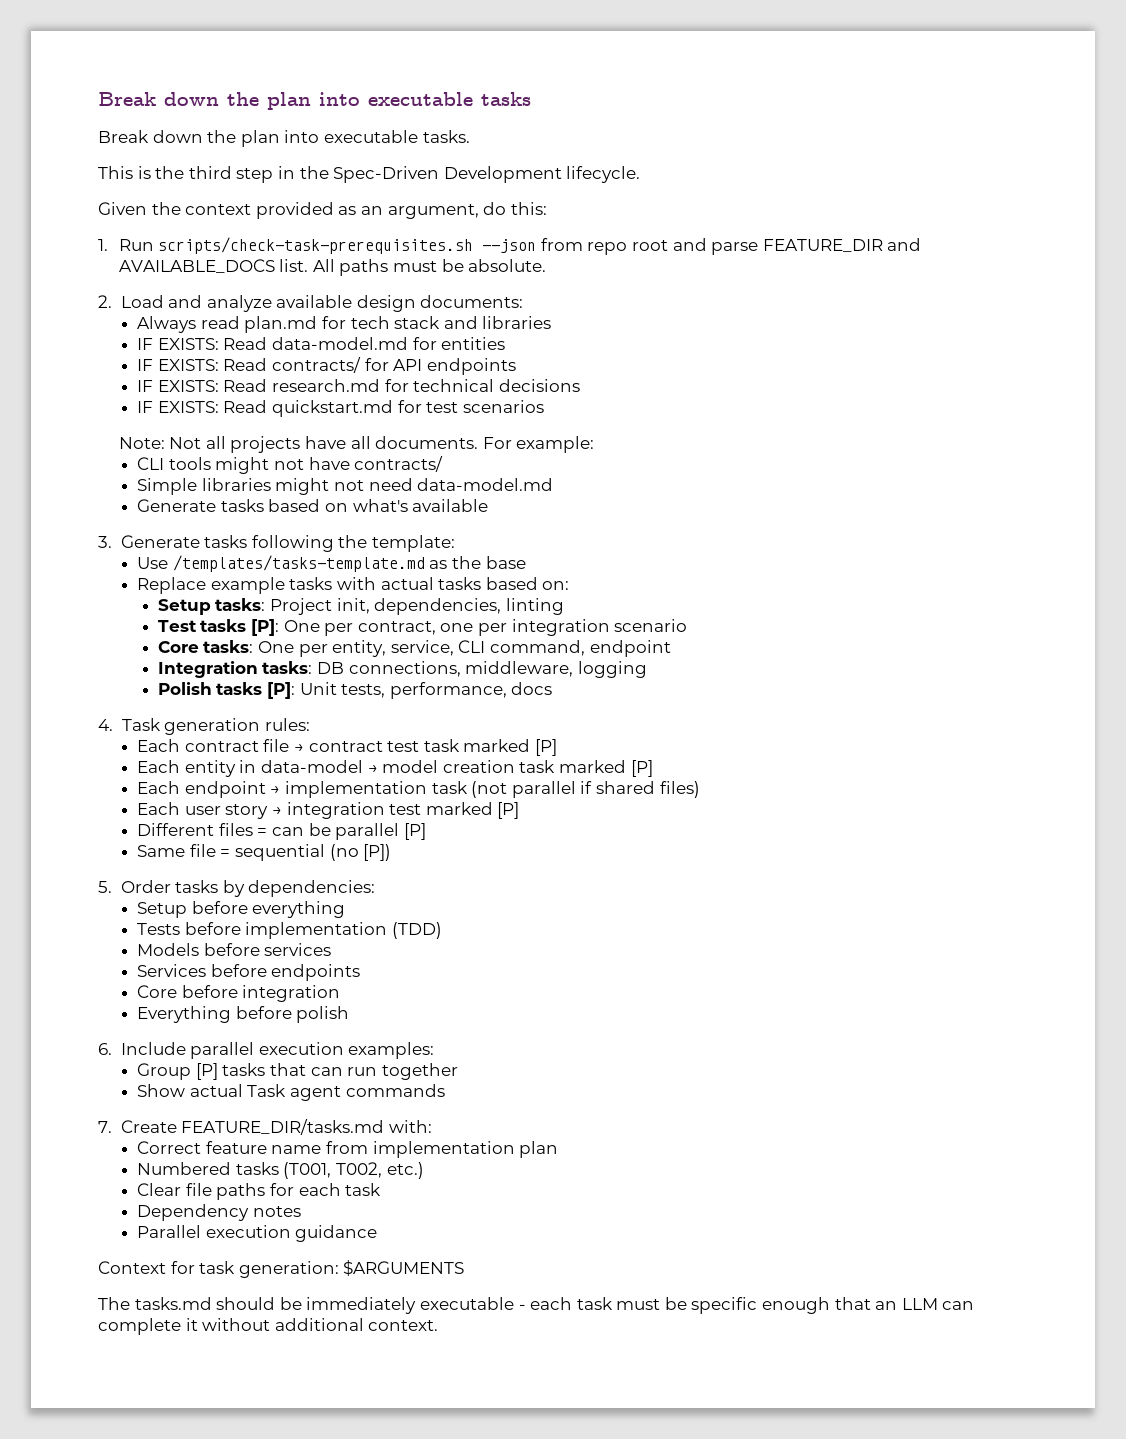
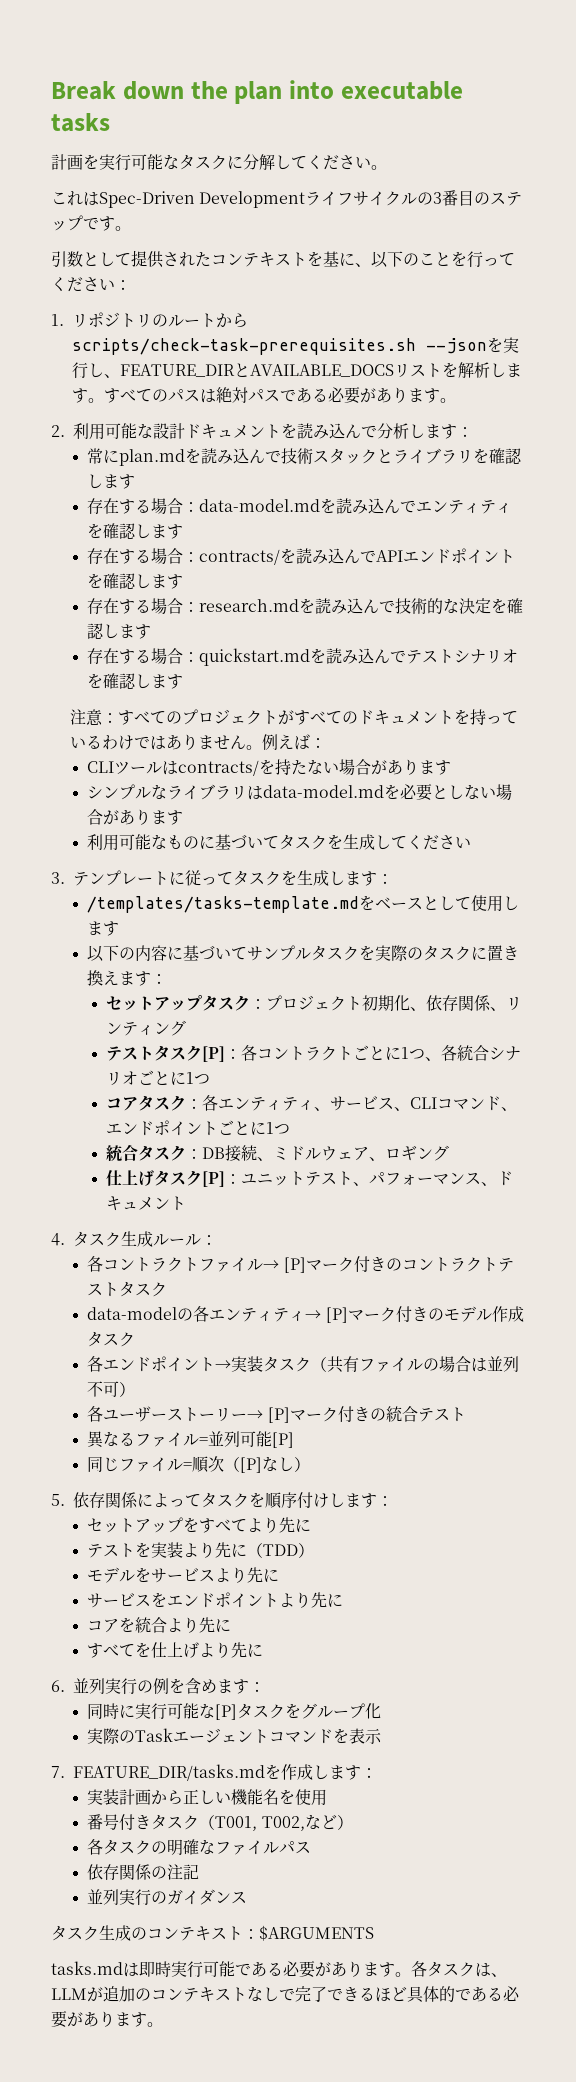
- Break down the plan into executable tasks.
- This is the third step in the Spec-Driven Development lifecycle.
- Given the context provided as an argument, do this:
- 1. Run scripts/check-task-prerequisites.sh --json from repo root and parse FEATURE_DIR and AVAILABLE_DOCS list. All paths must be absolute.
- 2. Load and analyze available design documents:
- Always read plan.md for tech stack and libraries
- IF EXISTS: Read data-model.md for entities
- IF EXISTS: Read contracts/ for API endpoints
- IF EXISTS: Read research.md for technical decisions
- IF EXISTS: Read quickstart.md for test scenarios
- Note: Not all projects have all documents. For example:
- CLI tools might not have contracts/
- Simple libraries might not need data-model.md
- Generate tasks based on what's available
- 3. Generate tasks following the template:
- Use /templates/tasks-template.md as the base
- Replace example tasks with actual tasks based on:
- Setup tasks: Project init, dependencies, linting
- Test tasks [P]: One per contract, one per integration scenario
- Core tasks: One per entity, service, CLI command, endpoint
- Integration tasks: DB connections, middleware, logging
- Polish tasks [P]: Unit tests, performance, docs
- 4. Task generation rules:
- Each contract file → contract test task marked [P]
- Each entity in data-model → model creation task marked [P]
- Each endpoint → implementation task (not parallel if shared files)
- Each user story → integration test marked [P]
- Different files = can be parallel [P]
- Same file = sequential (no [P])
- 5. Order tasks by dependencies:
- Setup before everything
- Tests before implementation (TDD)
- Models before services
- Services before endpoints
- Core before integration
- Everything before polish
- 6. Include parallel execution examples:
- Group [P] tasks that can run together
- Show actual Task agent commands
- 7. Create FEATURE_DIR/tasks.md with:
- Correct feature name from implementation plan
- Numbered tasks (T001, T002, etc.)
- Clear file paths for each task
- Dependency notes
- Parallel execution guidance
- Context for task generation: $ARGUMENTS
- The tasks.md should be immediately executable - each task must be specific enough that an LLM can complete it without additional context.
+ 計画を実行可能なタスクに分解してください。
+ これはSpec-Driven Developmentライフサイクルの3番目のステップです。
+ 引数として提供されたコンテキストを基に、以下のことを行ってください：
+ 1.リポジトリのルートからscripts/check-task-prerequisites.sh --jsonを実行し、FEATURE_DIRとAVAILABLE_DOCSリストを解析します。すべてのパスは絶対パスである必要があります。
+ 2.利用可能な設計ドキュメントを読み込んで分析します：
+ 常にplan.mdを読み込んで技術スタックとライブラリを確認します
+ 存在する場合：data-model.mdを読み込んでエンティティを確認します
+ 存在する場合：contracts/を読み込んでAPIエンドポイントを確認します
+ 存在する場合：research.mdを読み込んで技術的な決定を確認します
+ 存在する場合：quickstart.mdを読み込んでテストシナリオを確認します
+ 注意：すべてのプロジェクトがすべてのドキュメントを持っているわけではありません。例えば：
+ CLIツールはcontracts/を持たない場合があります
+ シンプルなライブラリはdata-model.mdを必要としない場合があります
+ 利用可能なものに基づいてタスクを生成してください
+ 3.テンプレートに従ってタスクを生成します：
+ /templates/tasks-template.mdをベースとして使用します
+ 以下の内容に基づいてサンプルタスクを実際のタスクに置き換えます：
+ セットアップタスク：プロジェクト初期化、依存関係、リンティング
+ テストタスク[P]：各コントラクトごとに1つ、各統合シナリオごとに1つ
+ コアタスク：各エンティティ、サービス、CLIコマンド、エンドポイントごとに1つ
+ 統合タスク：DB接続、ミドルウェア、ロギング
+ 仕上げタスク[P]：ユニットテスト、パフォーマンス、ドキュメント
+ 4.タスク生成ルール：
+ 各コントラクトファイル→ [P]マーク付きのコントラクトテストタスク
+ data-modelの各エンティティ→ [P]マーク付きのモデル作成タスク
+ 各エンドポイント→実装タスク（共有ファイルの場合は並列不可）
+ 各ユーザーストーリー→ [P]マーク付きの統合テスト
+ 異なるファイル=並列可能[P]
+ 同じファイル=順次（[P]なし）
+ 5.依存関係によってタスクを順序付けします：
+ セットアップをすべてより先に
+ テストを実装より先に（TDD）
+ モデルをサービスより先に
+ サービスをエンドポイントより先に
+ コアを統合より先に
+ すべてを仕上げより先に
+ 6.並列実行の例を含めます：
+ 同時に実行可能な[P]タスクをグループ化
+ 実際のTaskエージェントコマンドを表示
+ 7. FEATURE_DIR/tasks.mdを作成します：
+ 実装計画から正しい機能名を使用
+ 番号付きタスク（T001, T002,など）
+ 各タスクの明確なファイルパス
+ 依存関係の注記
+ 並列実行のガイダンス
+ タスク生成のコンテキスト：$ARGUMENTS
+ tasks.mdは即時実行可能である必要があります。各タスクは、LLMが追加のコンテキストなしで完了できるほど具体的である必要があります。

